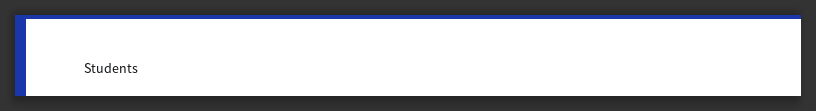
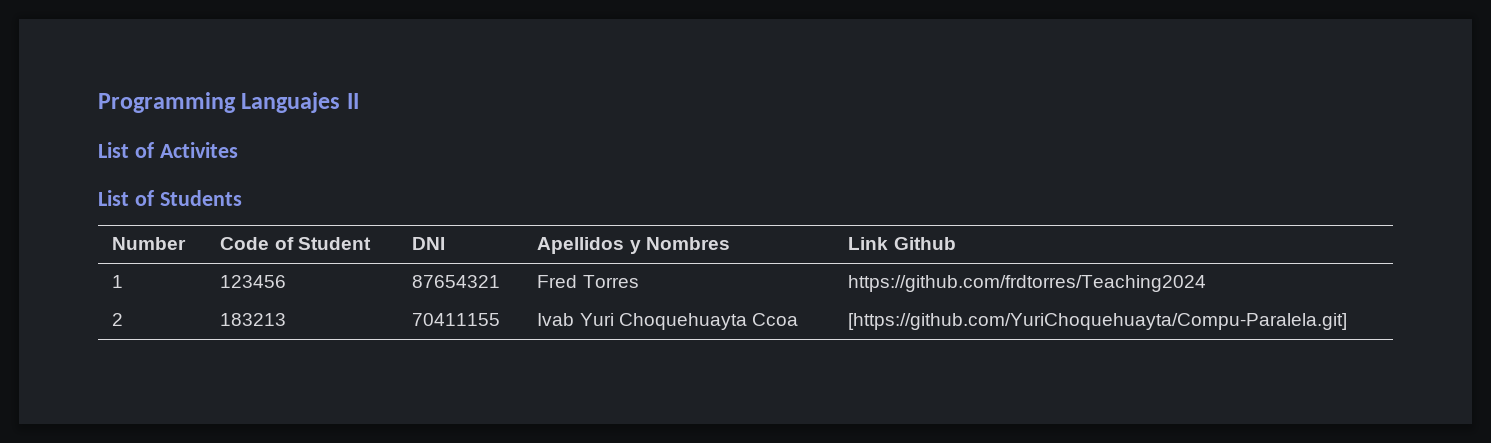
- Students
+ Programming Languajes II
+ List of Activites
+ List of Students
+ Number | Code of Student | DNI | Apellidos y Nombres | Link Github
+ 1 | 123456 | 87654321 | Fred Torres | https://github.com/frdtorres/Teaching2024
+ 2 | 183213 | 70411155 | Ivab Yuri Choquehuayta Ccoa | [https://github.com/YuriChoquehuayta/Compu-Paralela.git]

